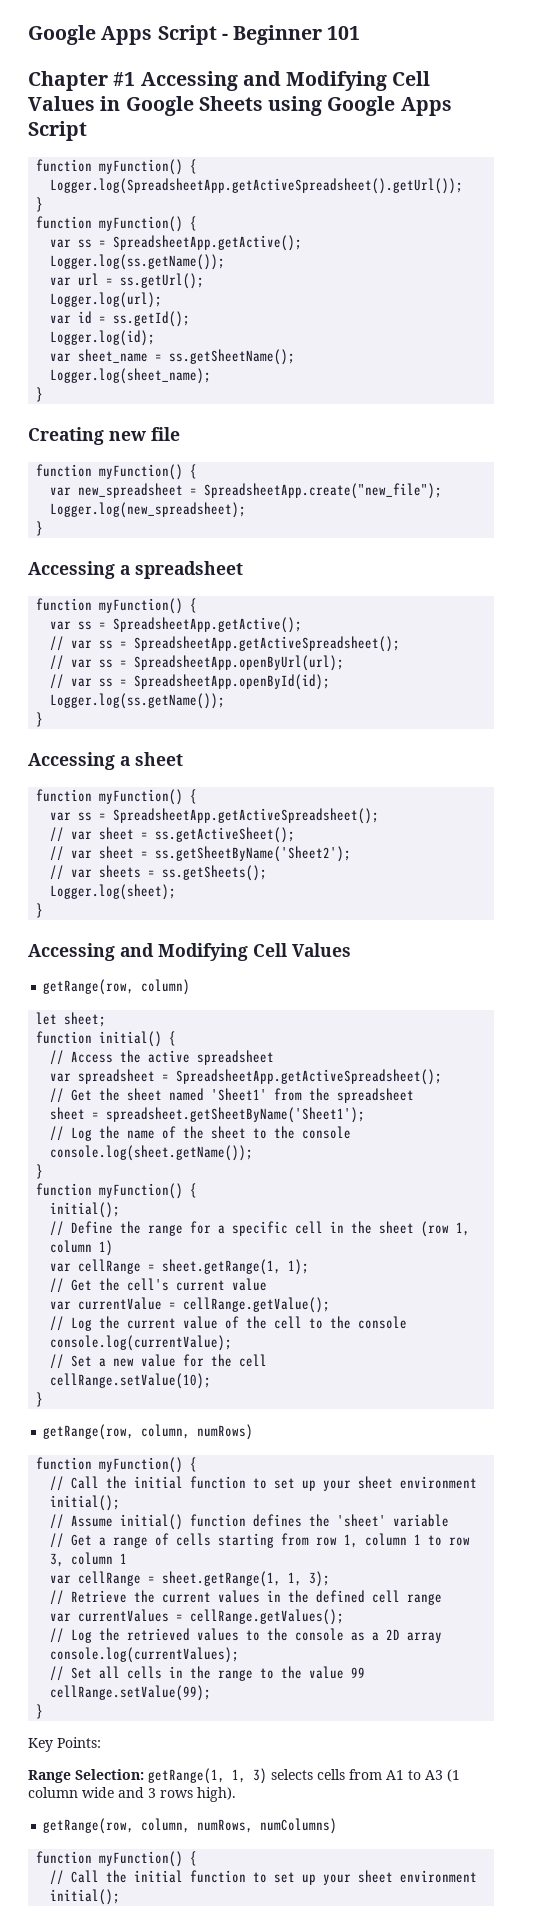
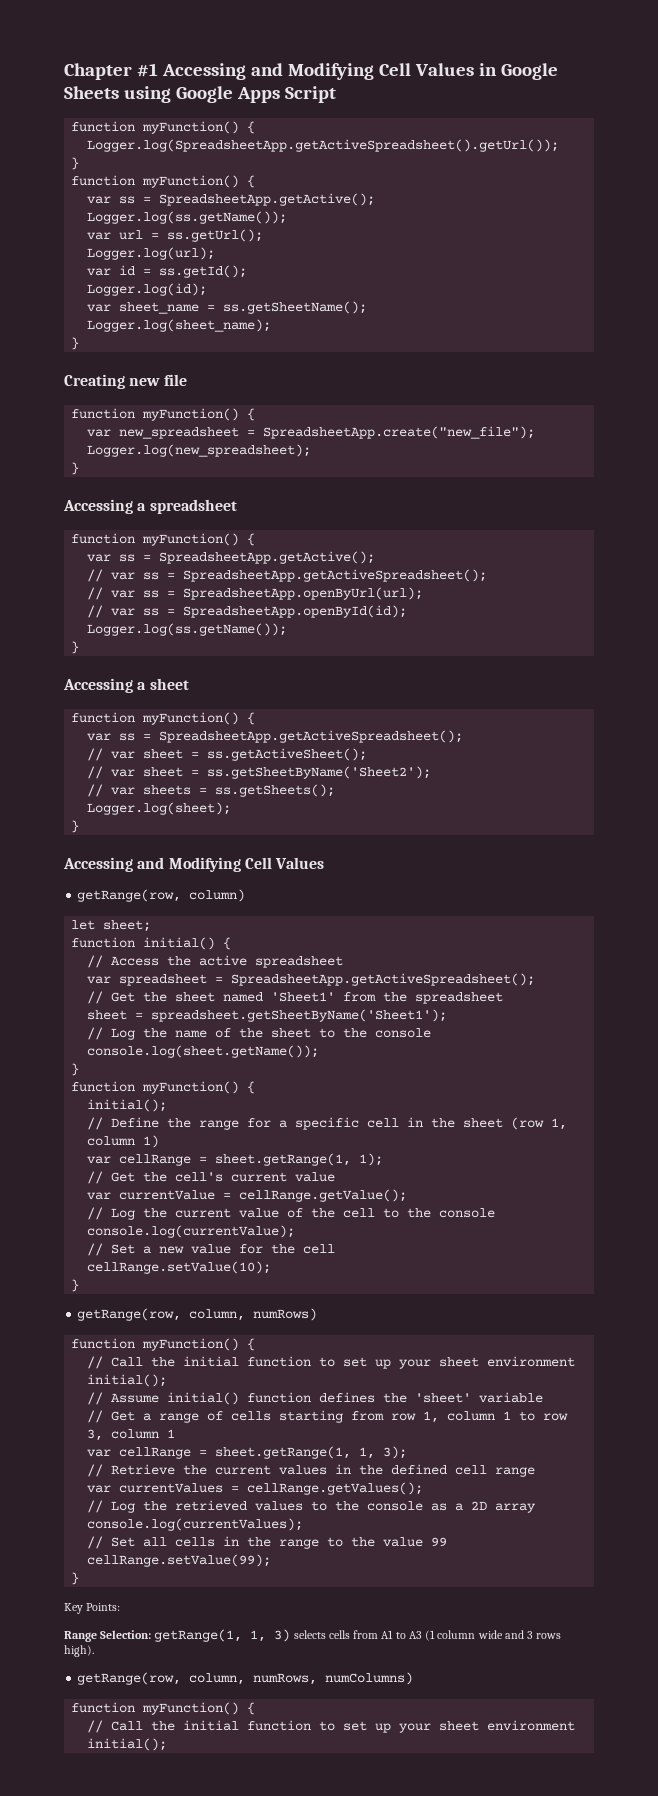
- Google Apps Script - Beginner 101

